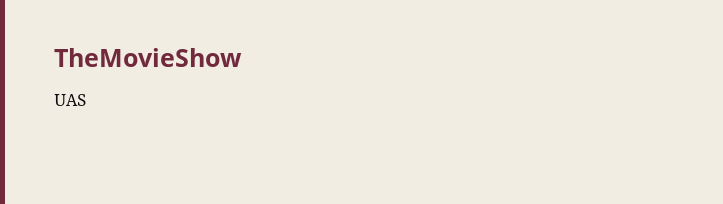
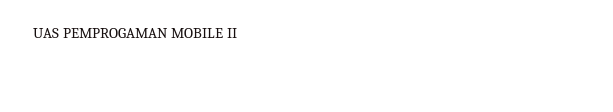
- TheMovieShow
- UAS
+ UAS PEMPROGAMAN MOBILE II

